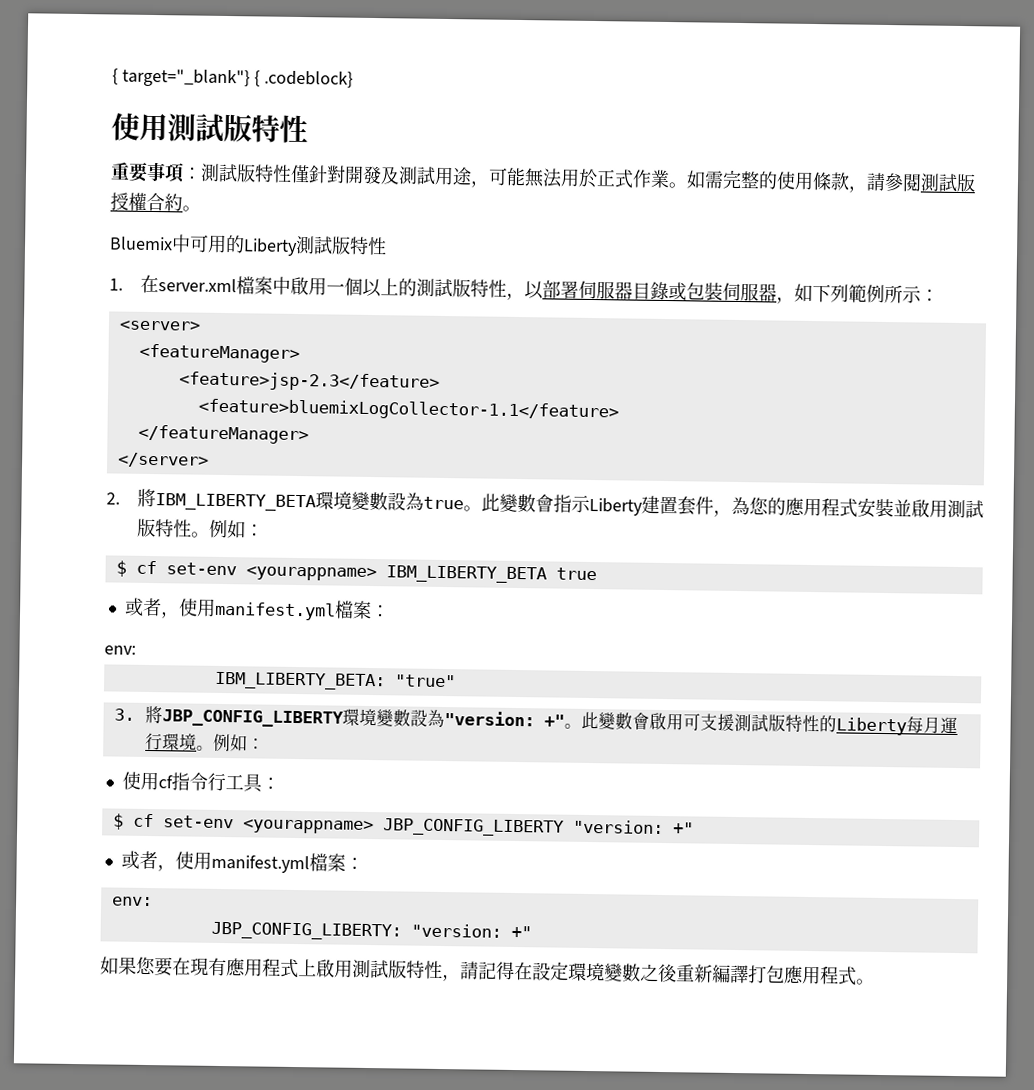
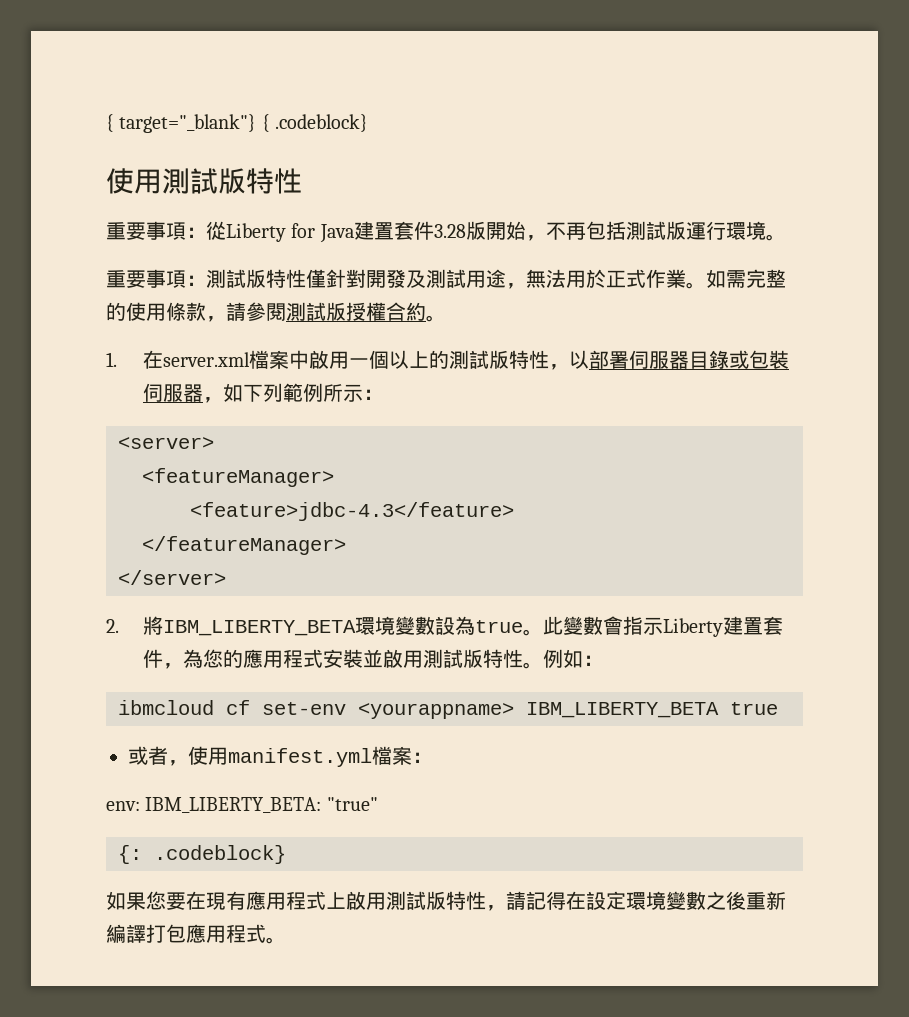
+ 重要事項：從Liberty for Java建置套件3.28版開始，不再包括測試版運行環境。
- 重要事項：測試版特性僅針對開發及測試用途，可能無法用於正式作業。
+ 重要事項：測試版特性僅針對開發及測試用途，無法用於正式作業。
- Bluemix中可用的Liberty測試版特性
- <feature>jsp-2.3</feature>
- <feature>bluemixLogCollector-1.1</feature>
+ <feature>jdbc-4.3</feature>
- $ cf set-env <yourappname> IBM_LIBERTY_BETA true
+ ibmcloud cf set-env <yourappname> IBM_LIBERTY_BETA true
  或者，使用manifest.yml檔案：
- env:
- IBM_LIBERTY_BETA: "true"
+ env: IBM_LIBERTY_BETA: "true"
- 3.將JBP_CONFIG_LIBERTY環境變數設為"version: +"。此變數會啟用可支援測試版特性的Liberty每月運行環境。例如：
- 使用cf指令行工具：
- $ cf set-env <yourappname> JBP_CONFIG_LIBERTY "version: +"
- 或者，使用manifest.yml檔案：
- env:
- JBP_CONFIG_LIBERTY: "version: +"
+ {: .codeblock}

